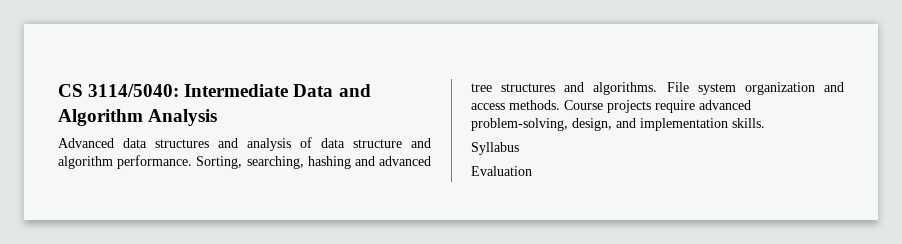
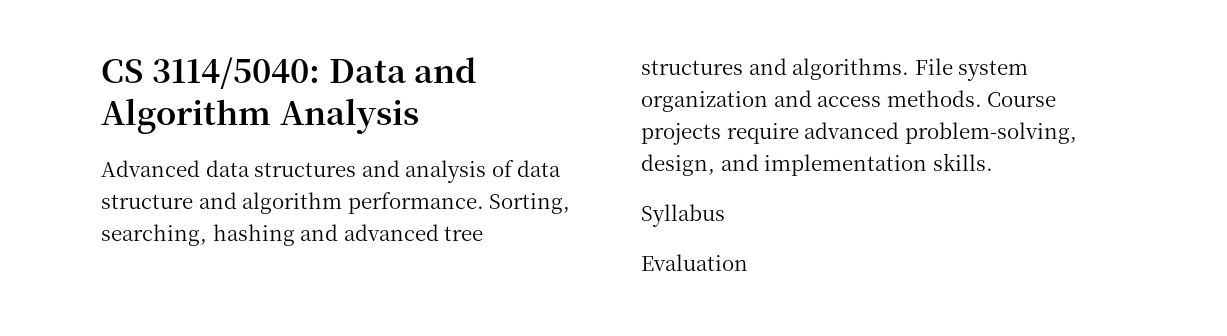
- CS 3114/5040: Intermediate Data and Algorithm Analysis
+ CS 3114/5040: Data and Algorithm Analysis

